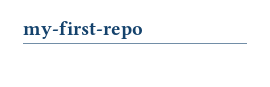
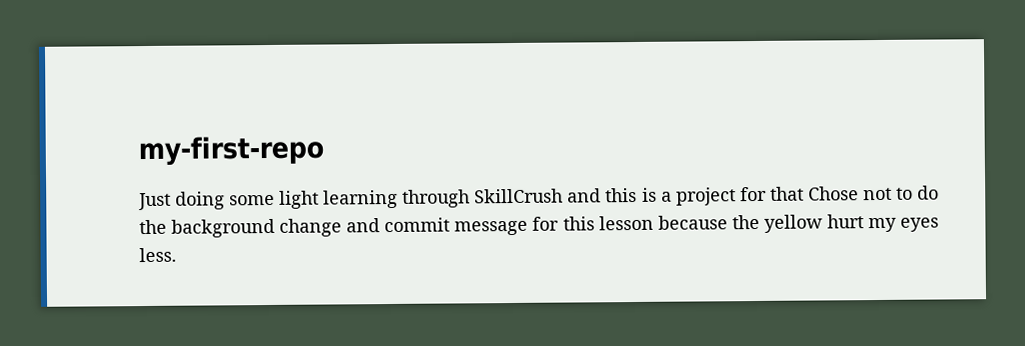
+ Just doing some light learning through SkillCrush and this is a project for that Chose not to do the background change and commit message for this lesson because the yellow hurt my eyes less.

